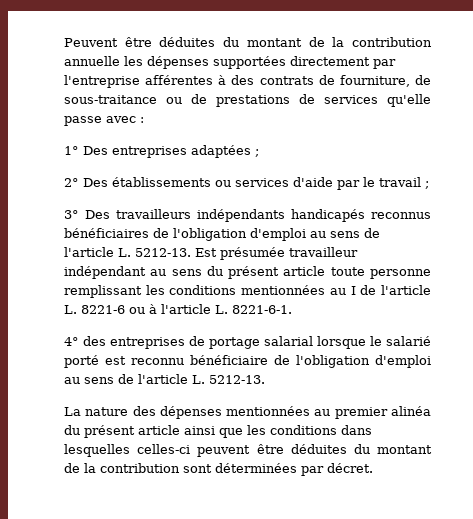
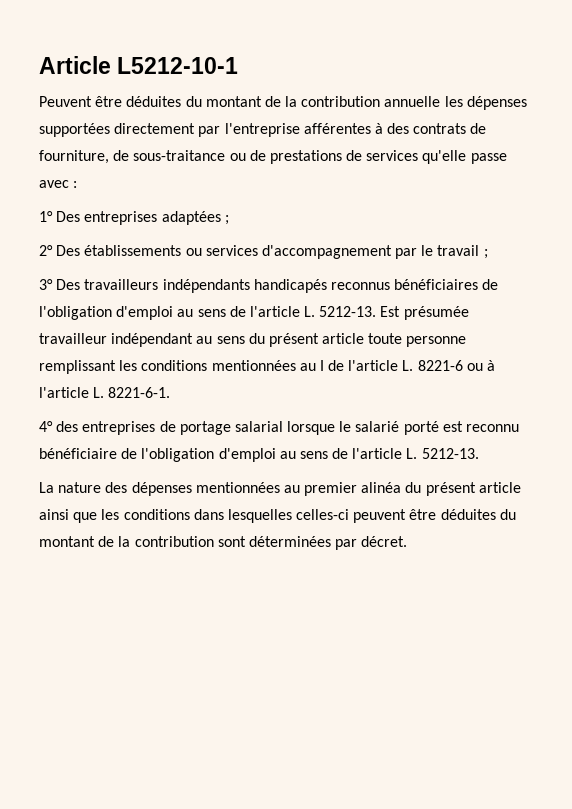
+ Article L5212-10-1
- 2° Des établissements ou services d'aide par le travail ;
+ 2° Des établissements ou services d'accompagnement par le travail ;

